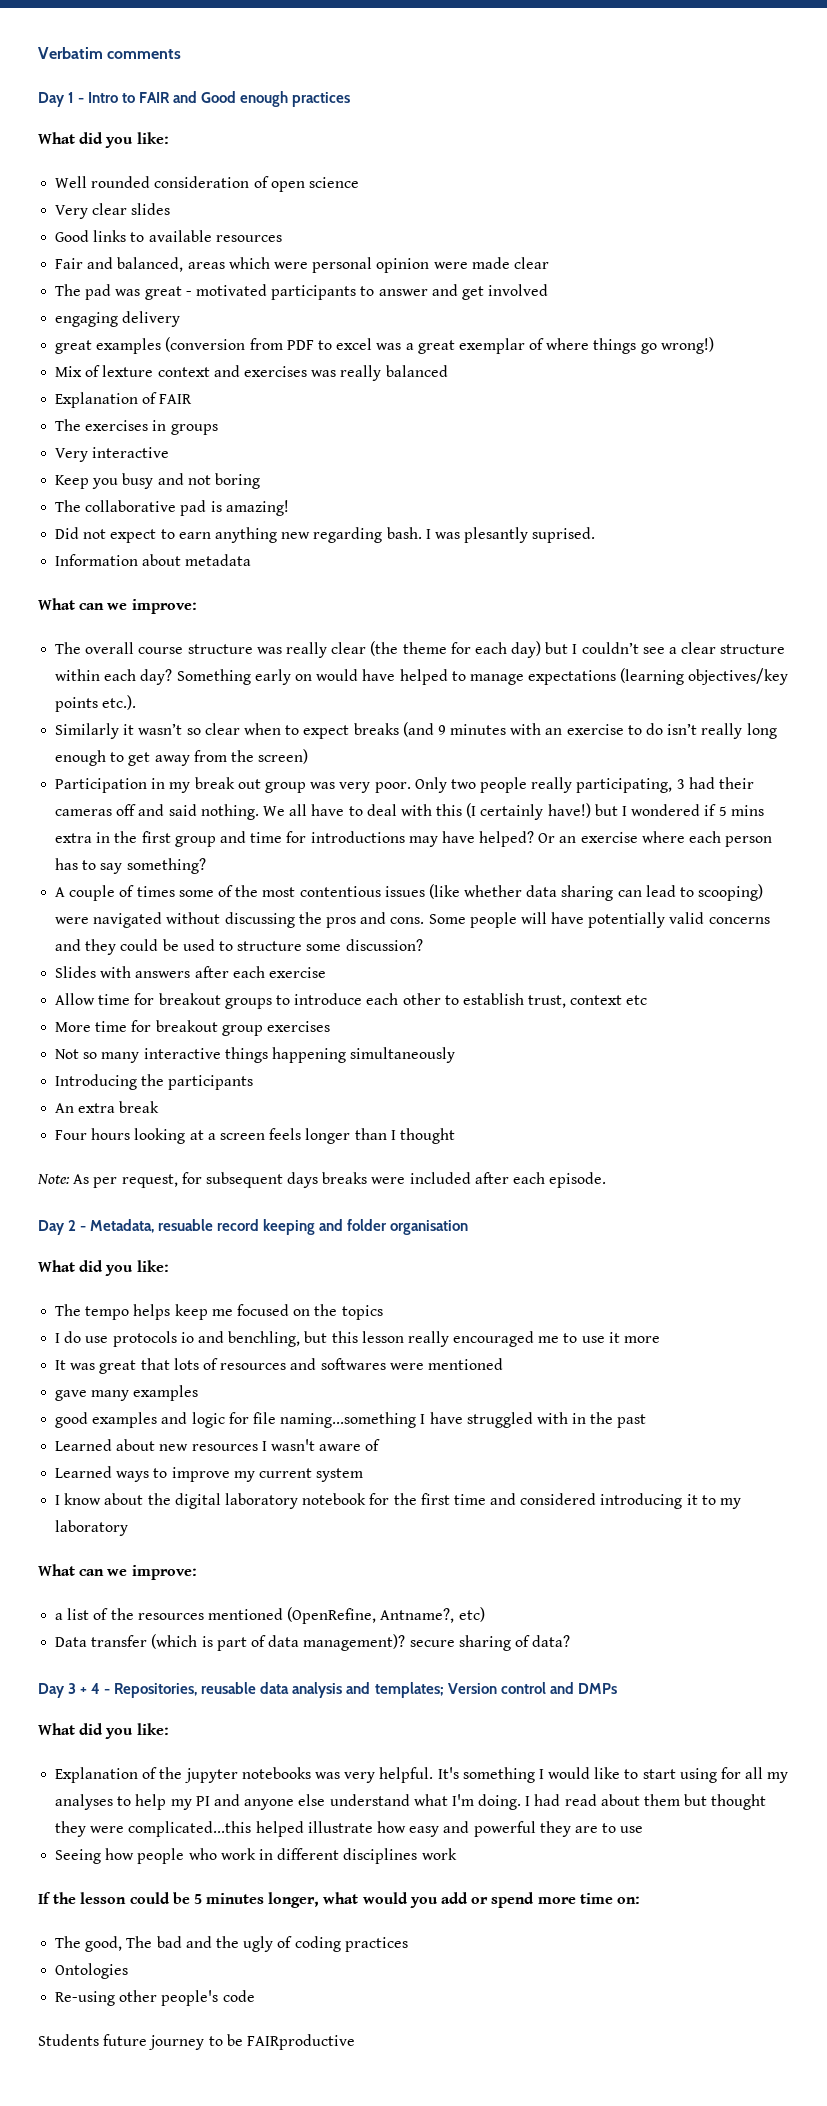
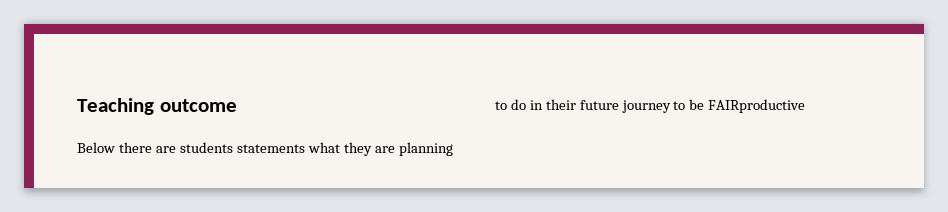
- Verbatim comments
- Day 1 - Intro to FAIR and Good enough practices
- What did you like:
- Well rounded consideration of open science
- Very clear slides
- Good links to available resources
- Fair and balanced, areas which were personal opinion were made clear
- The pad was great - motivated participants to answer and get involved
- engaging delivery
- great examples (conversion from PDF to excel was a great exemplar of where things go wrong!)
- Mix of lexture context and exercises was really balanced
- Explanation of FAIR
- The exercises in groups
- Very interactive
- Keep you busy and not boring
- The collaborative pad is amazing!
- Did not expect to earn anything new regarding bash. I was plesantly suprised.
- Information about metadata
- What can we improve:
- The overall course structure was really clear (the theme for each day) but I couldn’t see a clear structure within each day? Something early on would have helped to manage expectations (learning objectives/key points etc.).
- Similarly it wasn’t so clear when to expect breaks (and 9 minutes with an exercise to do isn’t really long enough to get away from the screen)
- Participation in my break out group was very poor. Only two people really participating, 3 had their cameras off and said nothing. We all have to deal with this (I certainly have!) but I wondered if 5 mins extra in the first group and time for introductions may have helped? Or an exercise where each person has to say something?
- A couple of times some of the most contentious issues (like whether data sharing can lead to scooping) were navigated without discussing the pros and cons. Some people will have potentially valid concerns and they could be used to structure some discussion?
- Slides with answers after each exercise
- Allow time for breakout groups to introduce each other to establish trust, context etc
- More time for breakout group exercises
- Not so many interactive things happening simultaneously
- Introducing the participants
- An extra break
- Four hours looking at a screen feels longer than I thought
- Note: As per request, for subsequent days breaks were included after each episode.
- Day 2 - Metadata, resuable record keeping and folder organisation
- What did you like:
- The tempo helps keep me focused on the topics
- I do use protocols io and benchling, but this lesson really encouraged me to use it more
- It was great that lots of resources and softwares were mentioned
- gave many examples
- good examples and logic for file naming...something I have struggled with in the past
- Learned about new resources I wasn't aware of
- Learned ways to improve my current system
- I know about the digital laboratory notebook for the first time and considered introducing it to my laboratory
- What can we improve:
- a list of the resources mentioned (OpenRefine, Antname?, etc)
- Data transfer (which is part of data management)? secure sharing of data?
- Day 3 + 4 - Repositories, reusable data analysis and templates; Version control and DMPs
- What did you like:
- Explanation of the jupyter notebooks was very helpful. It's something I would like to start using for all my analyses to help my PI and anyone else understand what I'm doing. I had read about them but thought they were complicated...this helped illustrate how easy and powerful they are to use
- Seeing how people who work in different disciplines work
- If the lesson could be 5 minutes longer, what would you add or spend more time on:
- The good, The bad and the ugly of coding practices
- Ontologies
- Re-using other people's code
- Students future journey to be FAIRproductive
+ Teaching outcome
+ Below there are students statements what they are planning to do in their future journey to be FAIRproductive

